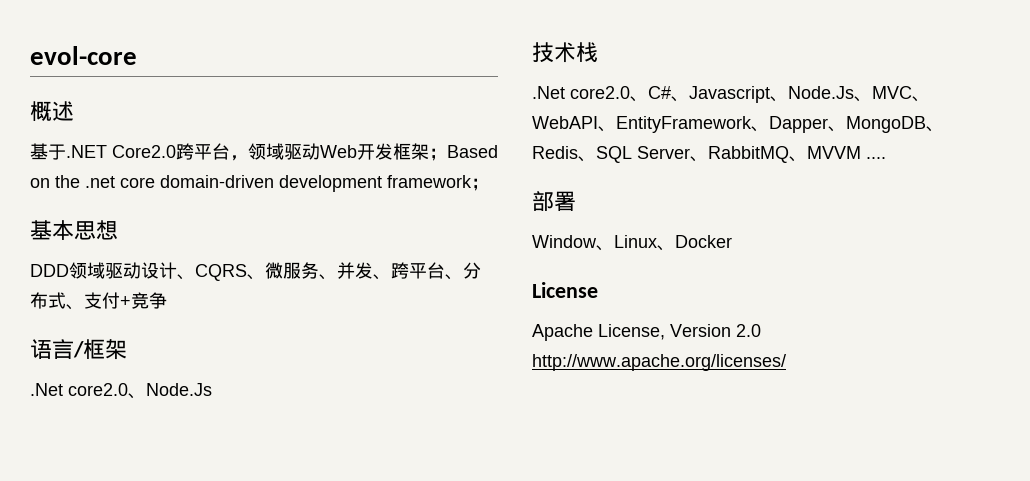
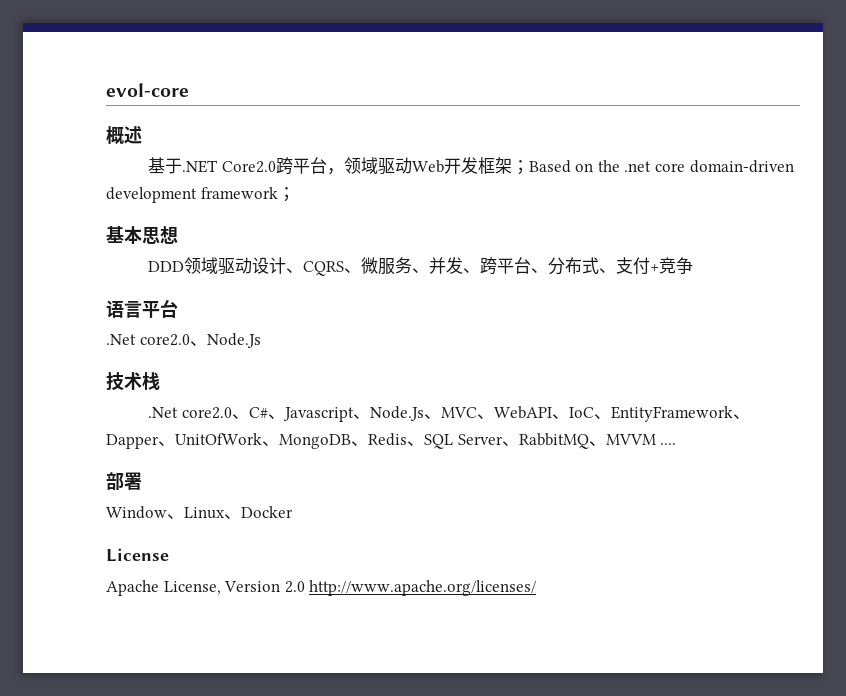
- 语言/框架
+ 语言平台
- .Net core2.0、C#、Javascript、Node.Js、MVC、WebAPI、EntityFramework、Dapper、MongoDB、Redis、SQL Server、RabbitMQ、MVVM ....
+ .Net core2.0、C#、Javascript、Node.Js、MVC、WebAPI、IoC、EntityFramework、Dapper、UnitOfWork、MongoDB、Redis、SQL Server、RabbitMQ、MVVM ....

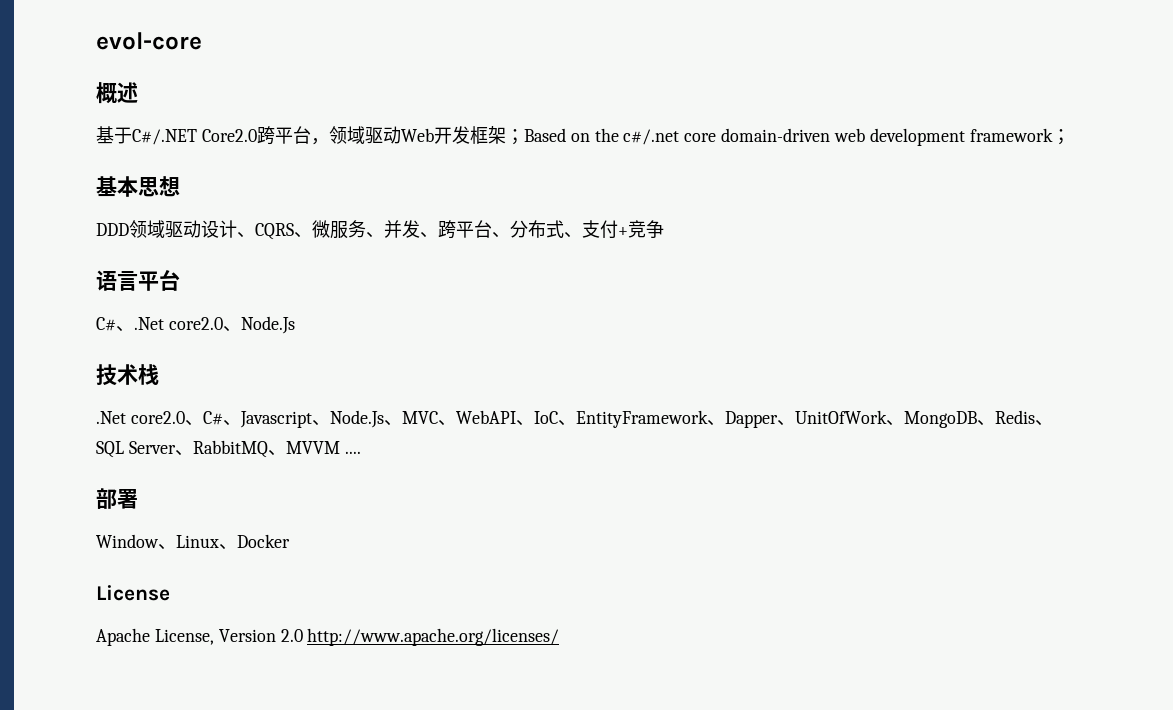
- 基于.NET Core2.0跨平台，领域驱动Web开发框架；Based on the .net core domain-driven development framework；
+ 基于C#/.NET Core2.0跨平台，领域驱动Web开发框架；Based on the c#/.net core domain-driven web development framework；
- .Net core2.0、Node.Js
+ C#、.Net core2.0、Node.Js

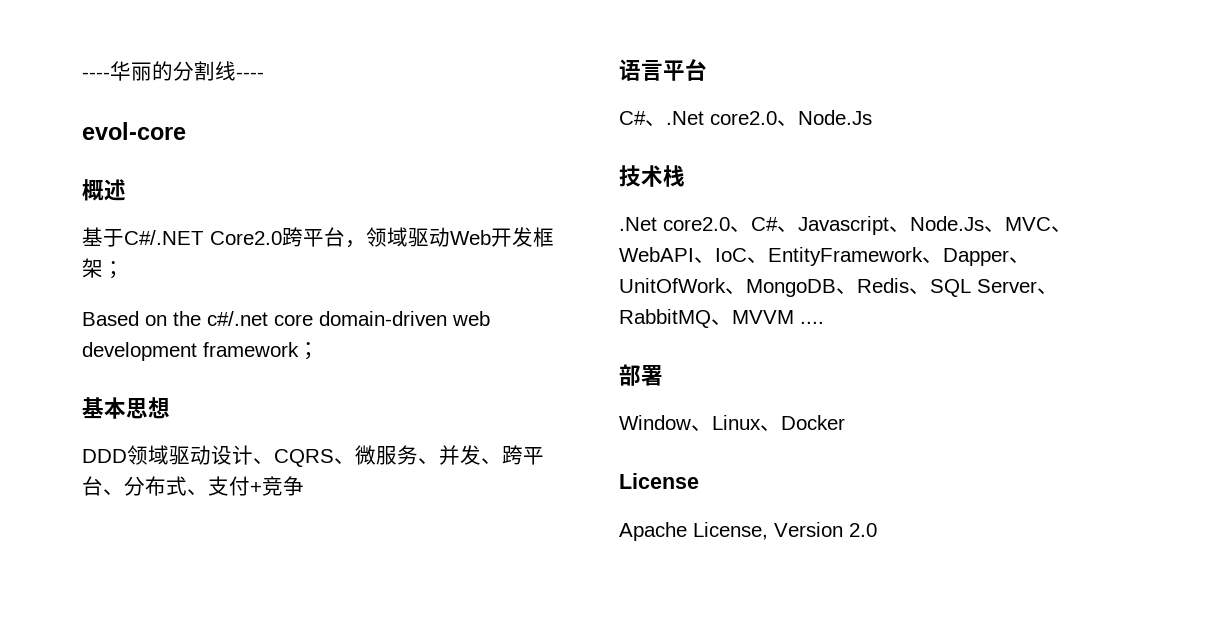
+ ----华丽的分割线----
- 基于C#/.NET Core2.0跨平台，领域驱动Web开发框架；Based on the c#/.net core domain-driven web development framework；
+ 基于C#/.NET Core2.0跨平台，领域驱动Web开发框架；
+ Based on the c#/.net core domain-driven web development framework；
- Apache License, Version 2.0 http://www.apache.org/licenses/
+ Apache License, Version 2.0

